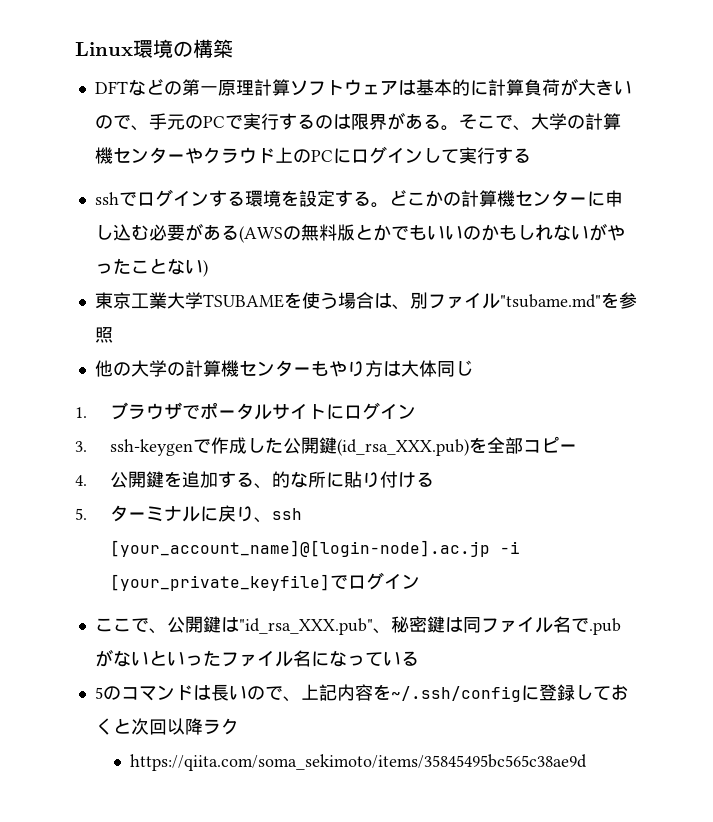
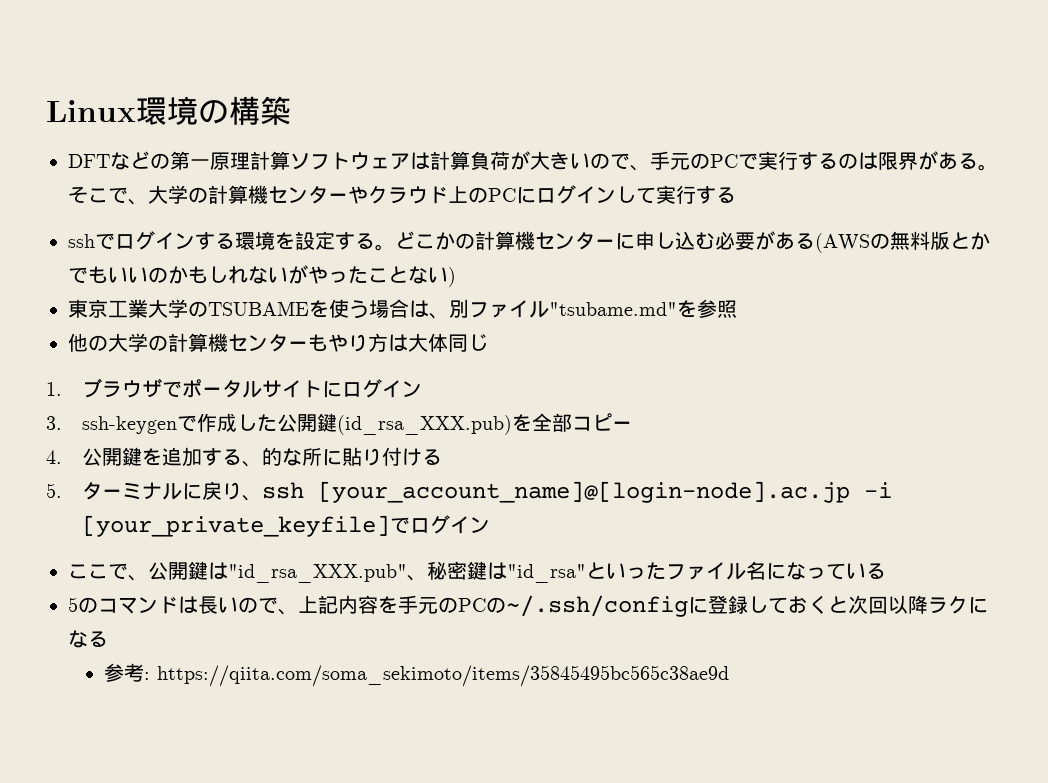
- DFTなどの第一原理計算ソフトウェアは基本的に計算負荷が大きいので、手元のPCで実行するのは限界がある。
+ DFTなどの第一原理計算ソフトウェアは計算負荷が大きいので、手元のPCで実行するのは限界がある。
- 東京工業大学TSUBAMEを使う場合は、別ファイル"tsubame.md"を参照
+ 東京工業大学のTSUBAMEを使う場合は、別ファイル"tsubame.md"を参照
- ここで、公開鍵は"id_rsa_XXX.pub"、秘密鍵は同ファイル名で.pubがないといったファイル名になっている
+ ここで、公開鍵は"id_rsa_XXX.pub"、秘密鍵は"id_rsa"といったファイル名になっている
- 5のコマンドは長いので、上記内容を~/.ssh/configに登録しておくと次回以降ラク
- https://qiita.com/soma_sekimoto/items/35845495bc565c38ae9d
+ 5のコマンドは長いので、上記内容を手元のPCの~/.ssh/configに登録しておくと次回以降ラクになる
+ 参考: https://qiita.com/soma_sekimoto/items/35845495bc565c38ae9d

